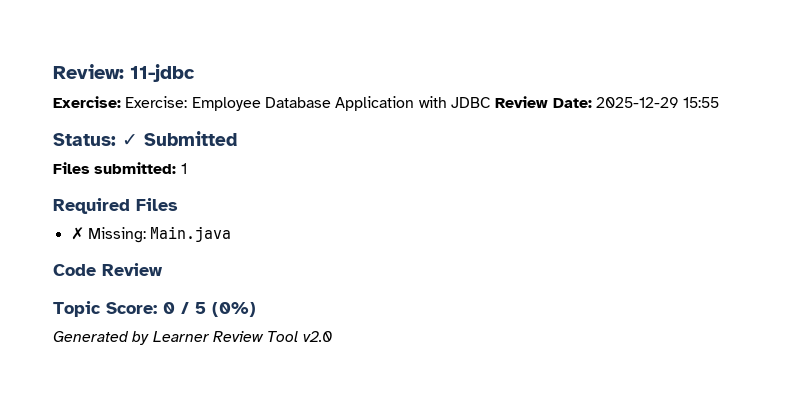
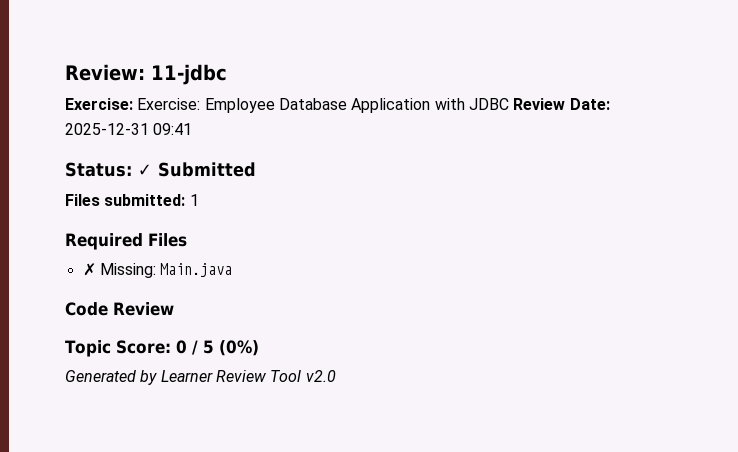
- Exercise: Exercise: Employee Database Application with JDBC Review Date: 2025-12-29 15:55
+ Exercise: Exercise: Employee Database Application with JDBC Review Date: 2025-12-31 09:41

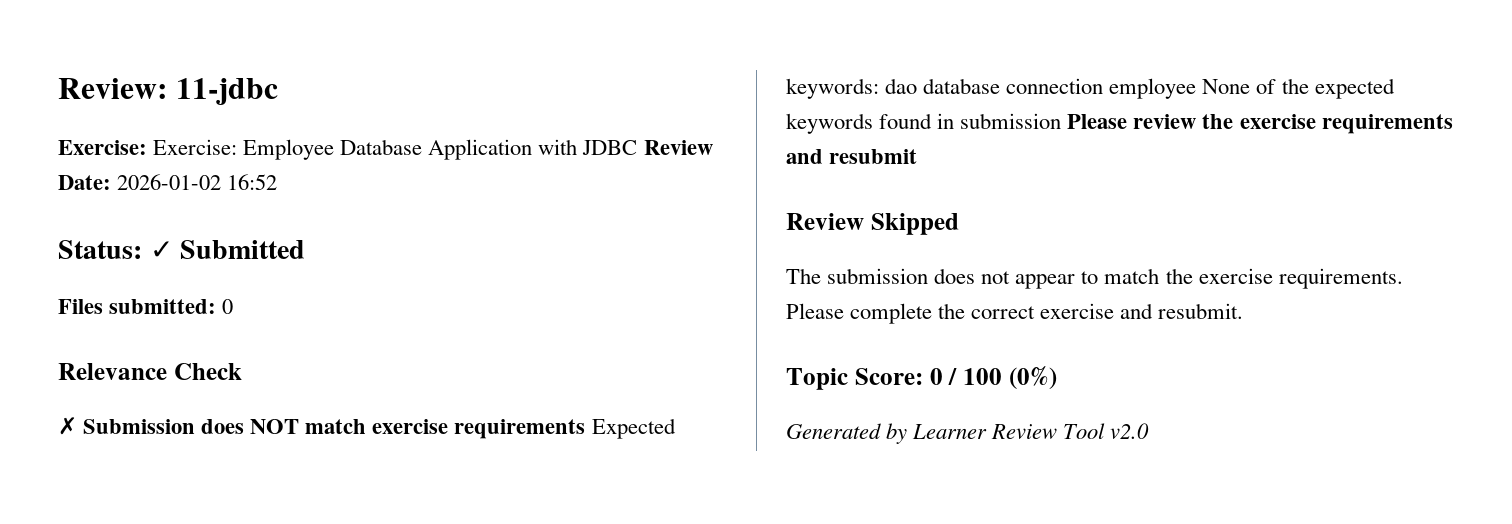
- Exercise: Exercise: Employee Database Application with JDBC Review Date: 2025-12-31 09:41
+ Exercise: Exercise: Employee Database Application with JDBC Review Date: 2026-01-02 16:52
- Files submitted: 1
- Required Files
- ✗ Missing: Main.java
- Code Review
+ Files submitted: 0
+ Relevance Check
+ ✗ Submission does NOT match exercise requirements Expected keywords: dao database connection employee None of the expected keywords found in submission Please review the exercise requirements and resubmit
+ Review Skipped
+ The submission does not appear to match the exercise requirements. Please complete the correct exercise and resubmit.
- Topic Score: 0 / 5 (0%)
+ Topic Score: 0 / 100 (0%)

